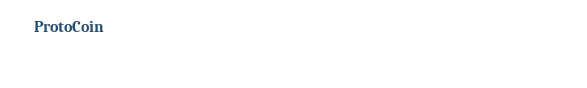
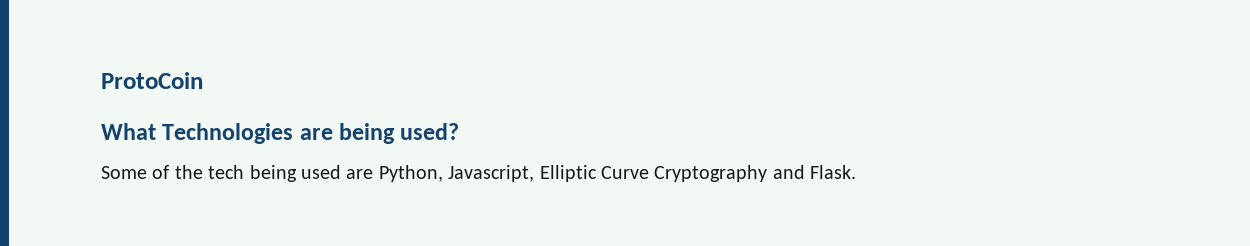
+ What Technologies are being used?
+ Some of the tech being used are Python, Javascript, Elliptic Curve Cryptography and Flask.

